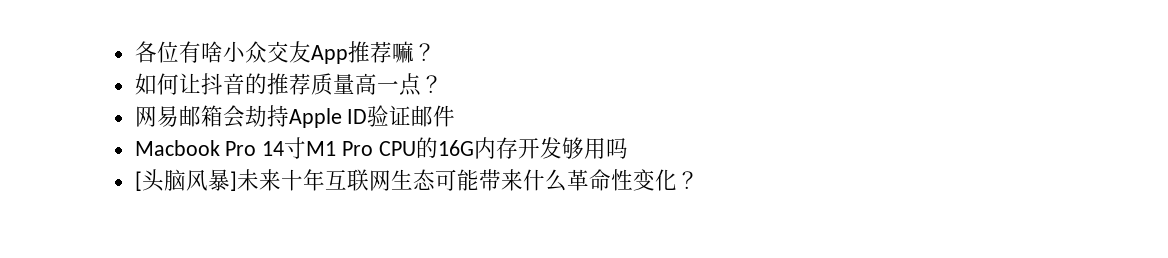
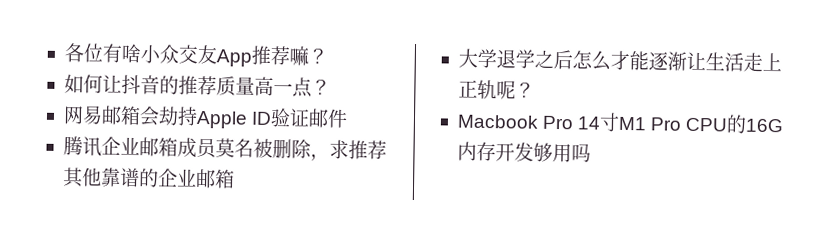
+ 腾讯企业邮箱成员莫名被删除，求推荐其他靠谱的企业邮箱
+ 大学退学之后怎么才能逐渐让生活走上正轨呢？
- [头脑风暴]未来十年互联网生态可能带来什么革命性变化？

